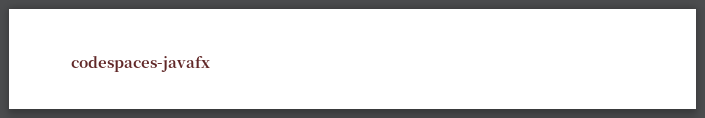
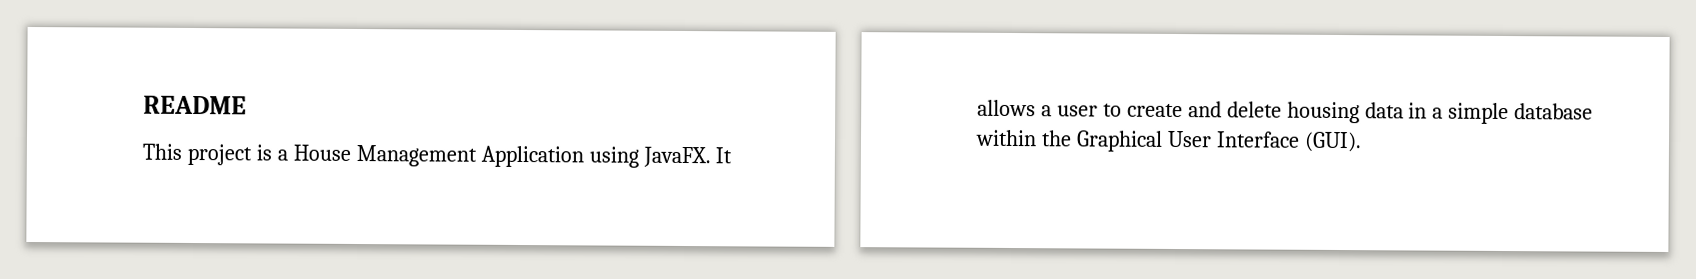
- codespaces-javafx
+ README
+ This project is a House Management Application using JavaFX. It allows a user to create and delete housing data in a simple database within the Graphical User Interface (GUI).

